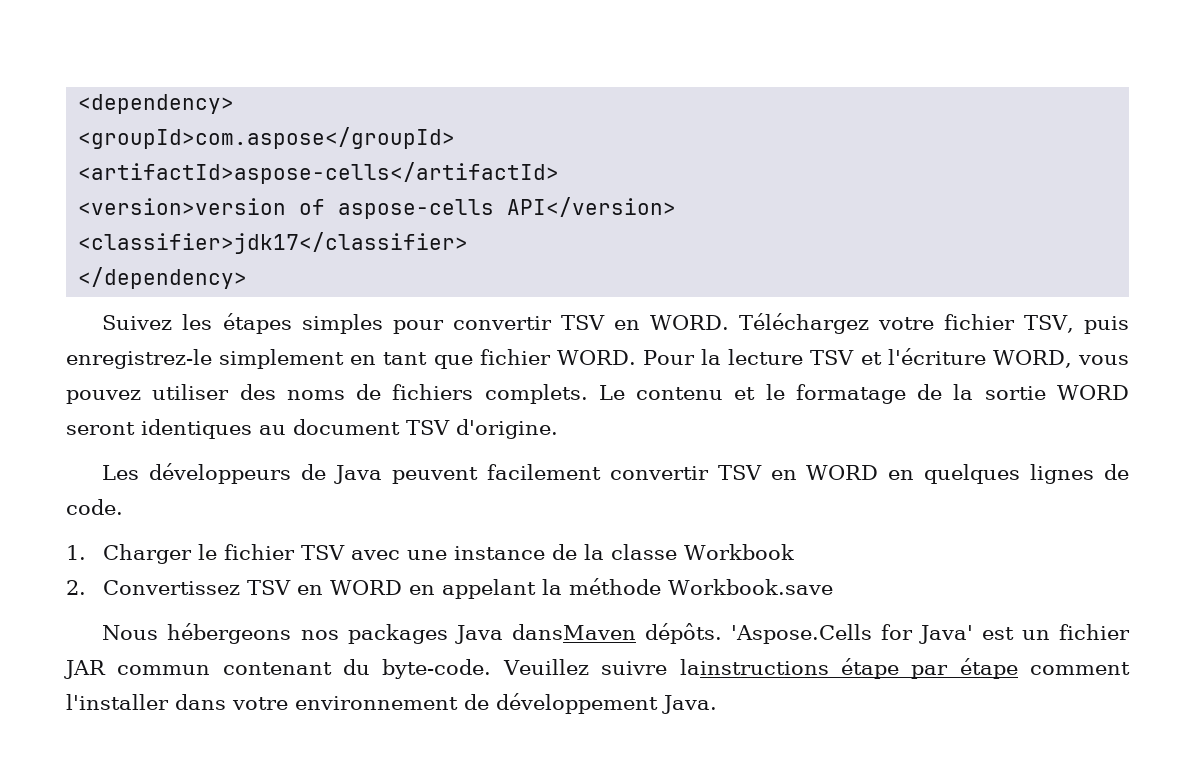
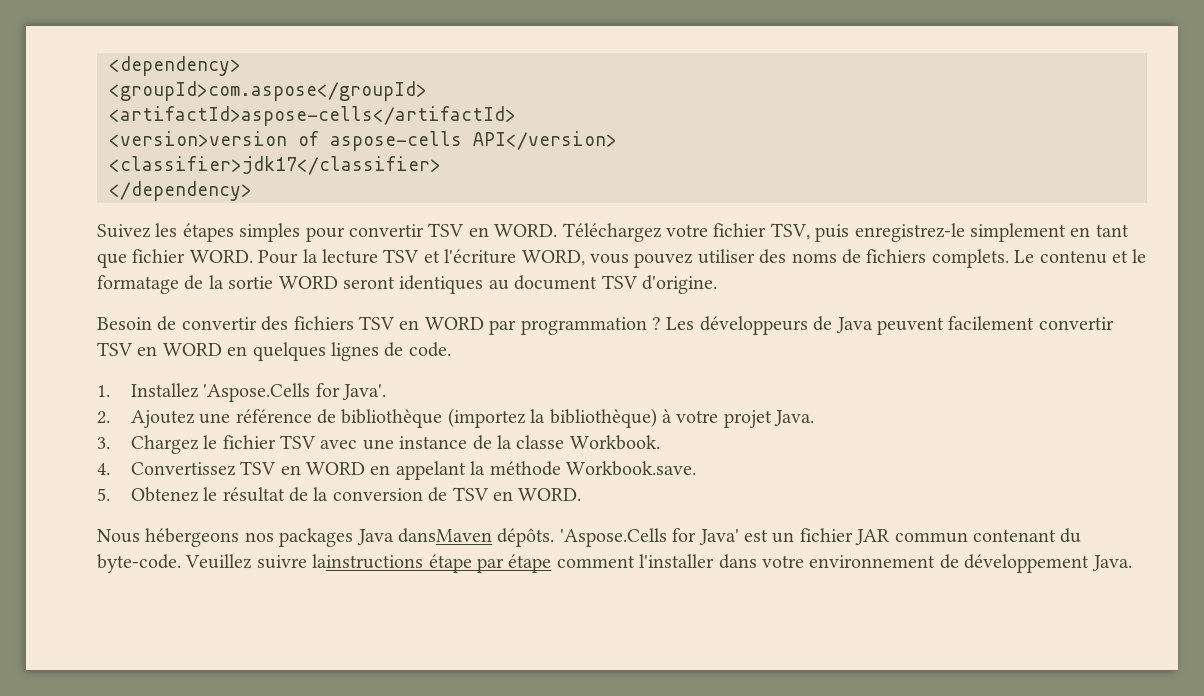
+ Besoin de convertir des fichiers TSV en WORD par programmation ?
- 1. Charger le fichier TSV avec une instance de la classe Workbook
- 2. Convertissez TSV en WORD en appelant la méthode Workbook.save
+ 1. Installez 'Aspose.Cells for Java'.
+ 2. Ajoutez une référence de bibliothèque (importez la bibliothèque) à votre projet Java.
+ 3. Chargez le fichier TSV avec une instance de la classe Workbook.
+ 4. Convertissez TSV en WORD en appelant la méthode Workbook.save.
+ 5. Obtenez le résultat de la conversion de TSV en WORD.

